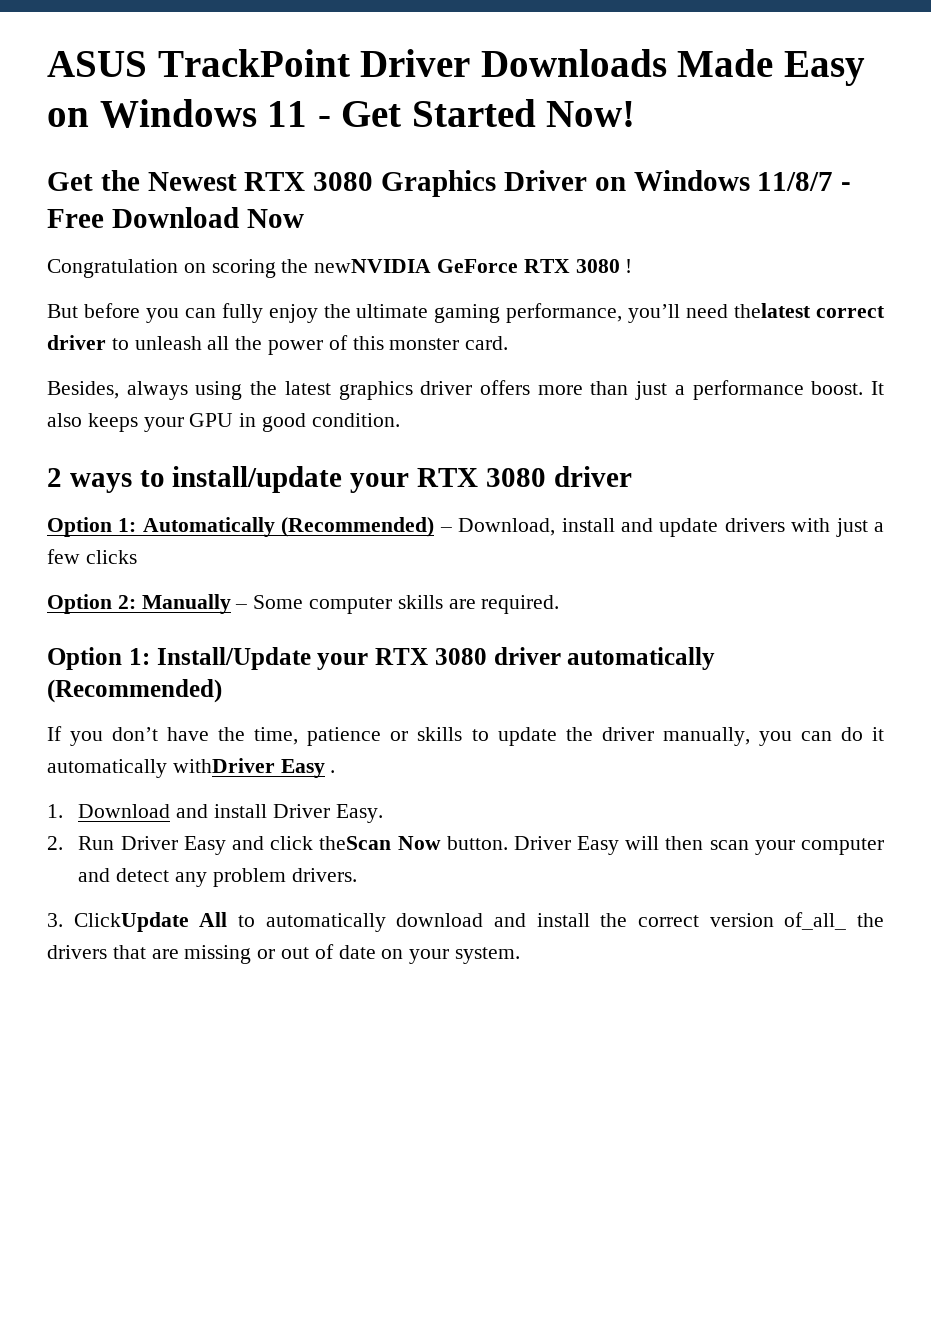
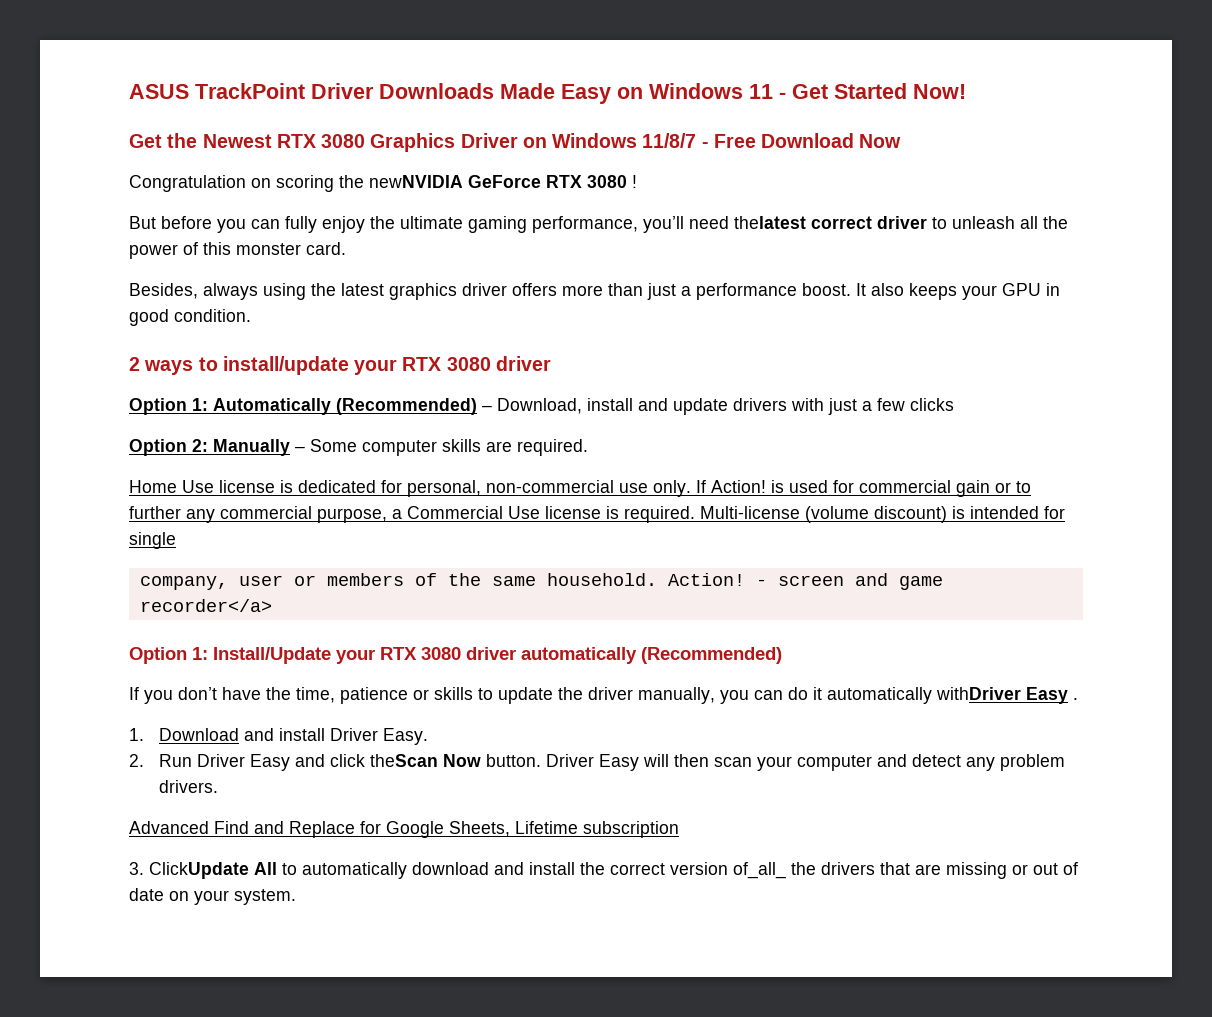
+ Home Use license is dedicated for personal, non-commercial use only. If Action! is used for commercial gain or to further any commercial purpose, a Commercial Use license is required. Multi-license (volume discount) is intended for single
+ company, user or members of the same household. Action! - screen and game recorder</a>
+ Advanced Find and Replace for Google Sheets, Lifetime subscription

